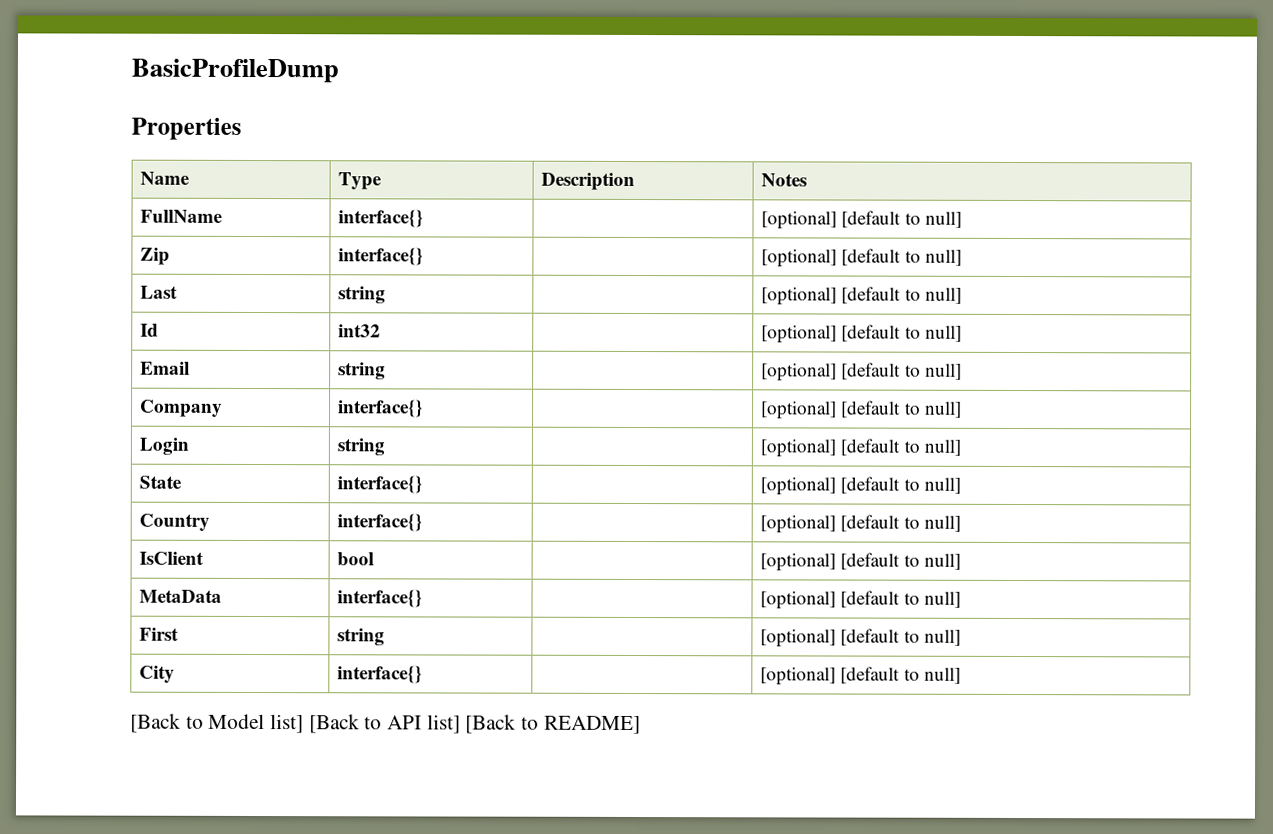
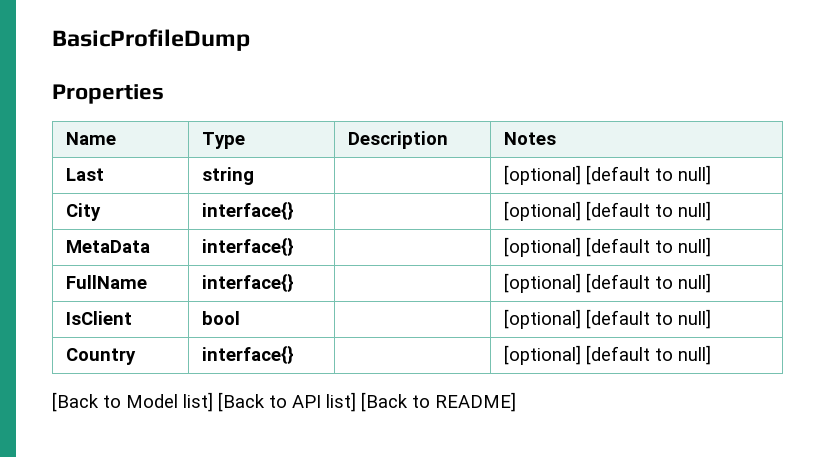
- FullName | interface{} | | [optional] [default to null]
- Zip | interface{} | | [optional] [default to null]
- Id | int32 | | [optional] [default to null]
- Email | string | | [optional] [default to null]
- Company | interface{} | | [optional] [default to null]
- Login | string | | [optional] [default to null]
- State | interface{} | | [optional] [default to null]
- Country | interface{} | | [optional] [default to null]
+ City | interface{} | | [optional] [default to null]
+ MetaData | interface{} | | [optional] [default to null]
+ FullName | interface{} | | [optional] [default to null]
- MetaData | interface{} | | [optional] [default to null]
- First | string | | [optional] [default to null]
- City | interface{} | | [optional] [default to null]
+ Country | interface{} | | [optional] [default to null]

